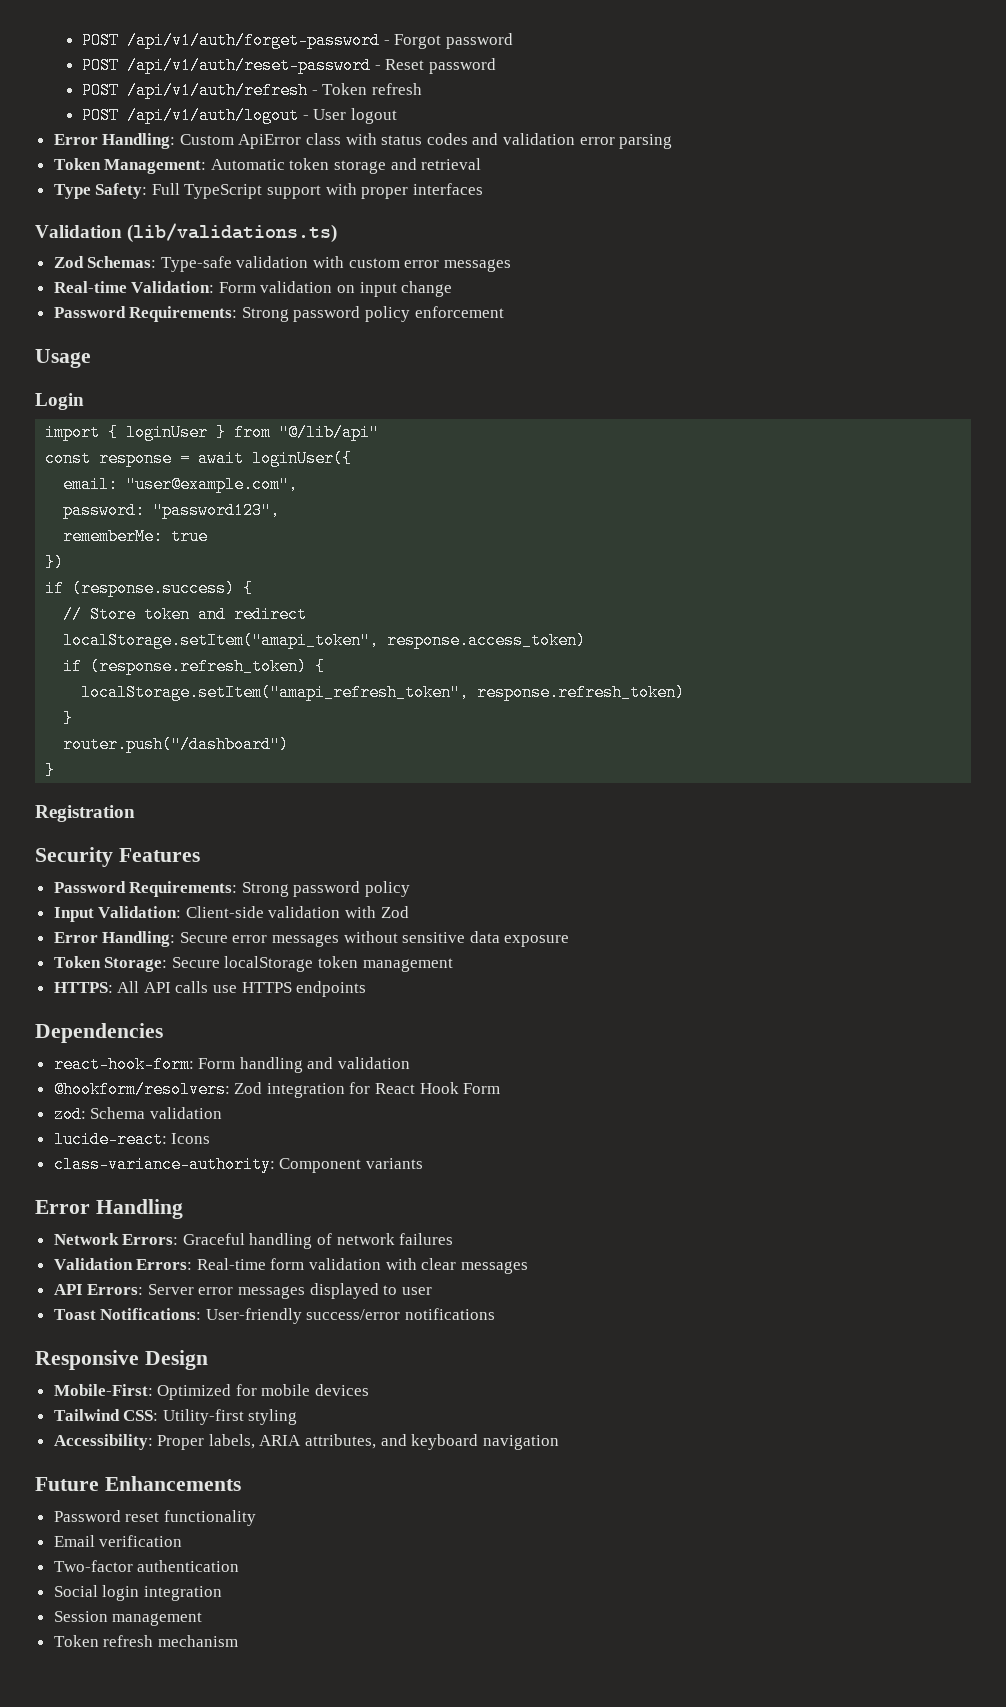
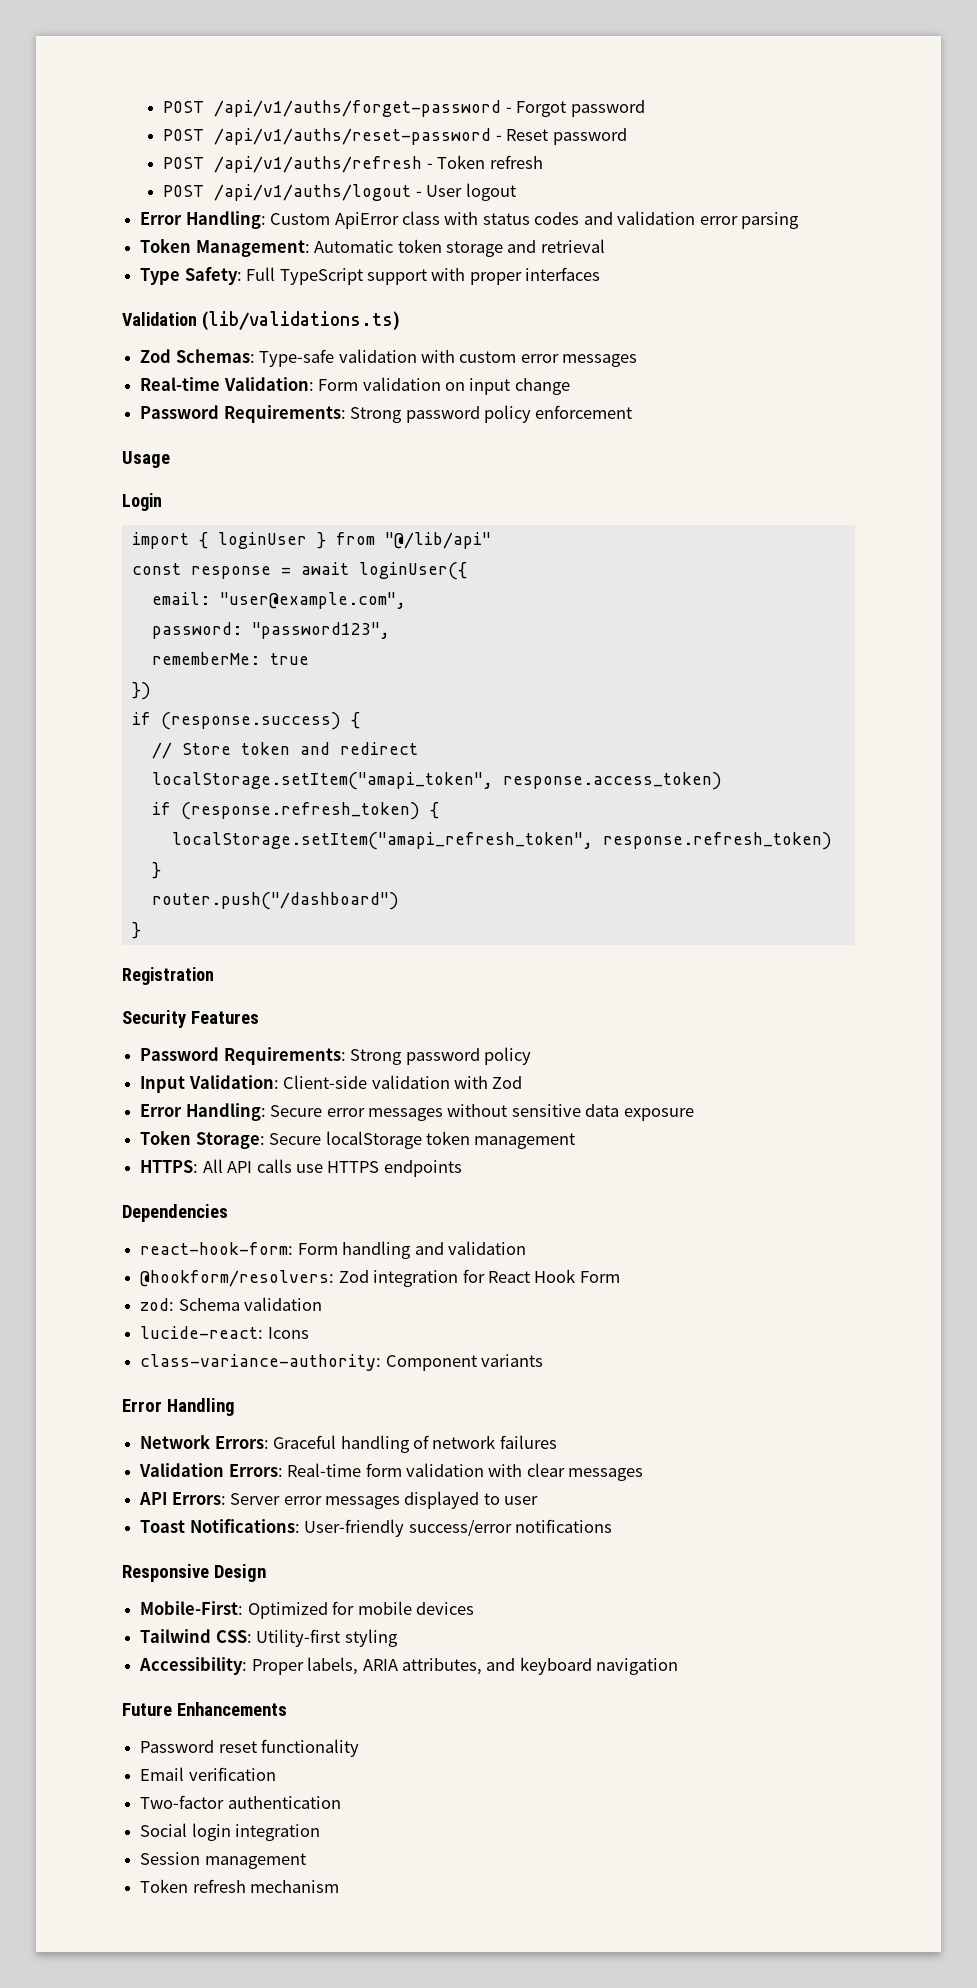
- POST /api/v1/auth/forget-password - Forgot password
+ POST /api/v1/auths/forget-password - Forgot password
- POST /api/v1/auth/reset-password - Reset password
+ POST /api/v1/auths/reset-password - Reset password
- POST /api/v1/auth/refresh - Token refresh
+ POST /api/v1/auths/refresh - Token refresh
- POST /api/v1/auth/logout - User logout
+ POST /api/v1/auths/logout - User logout

